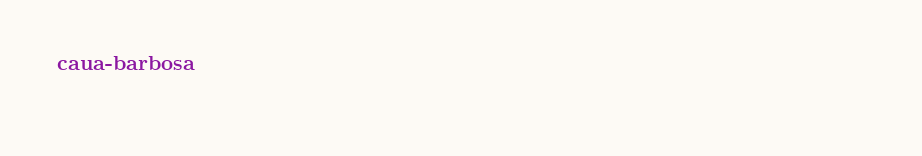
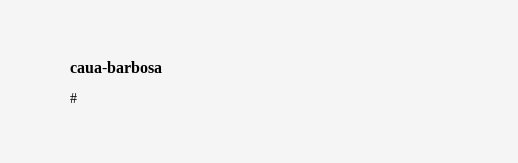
+ #

